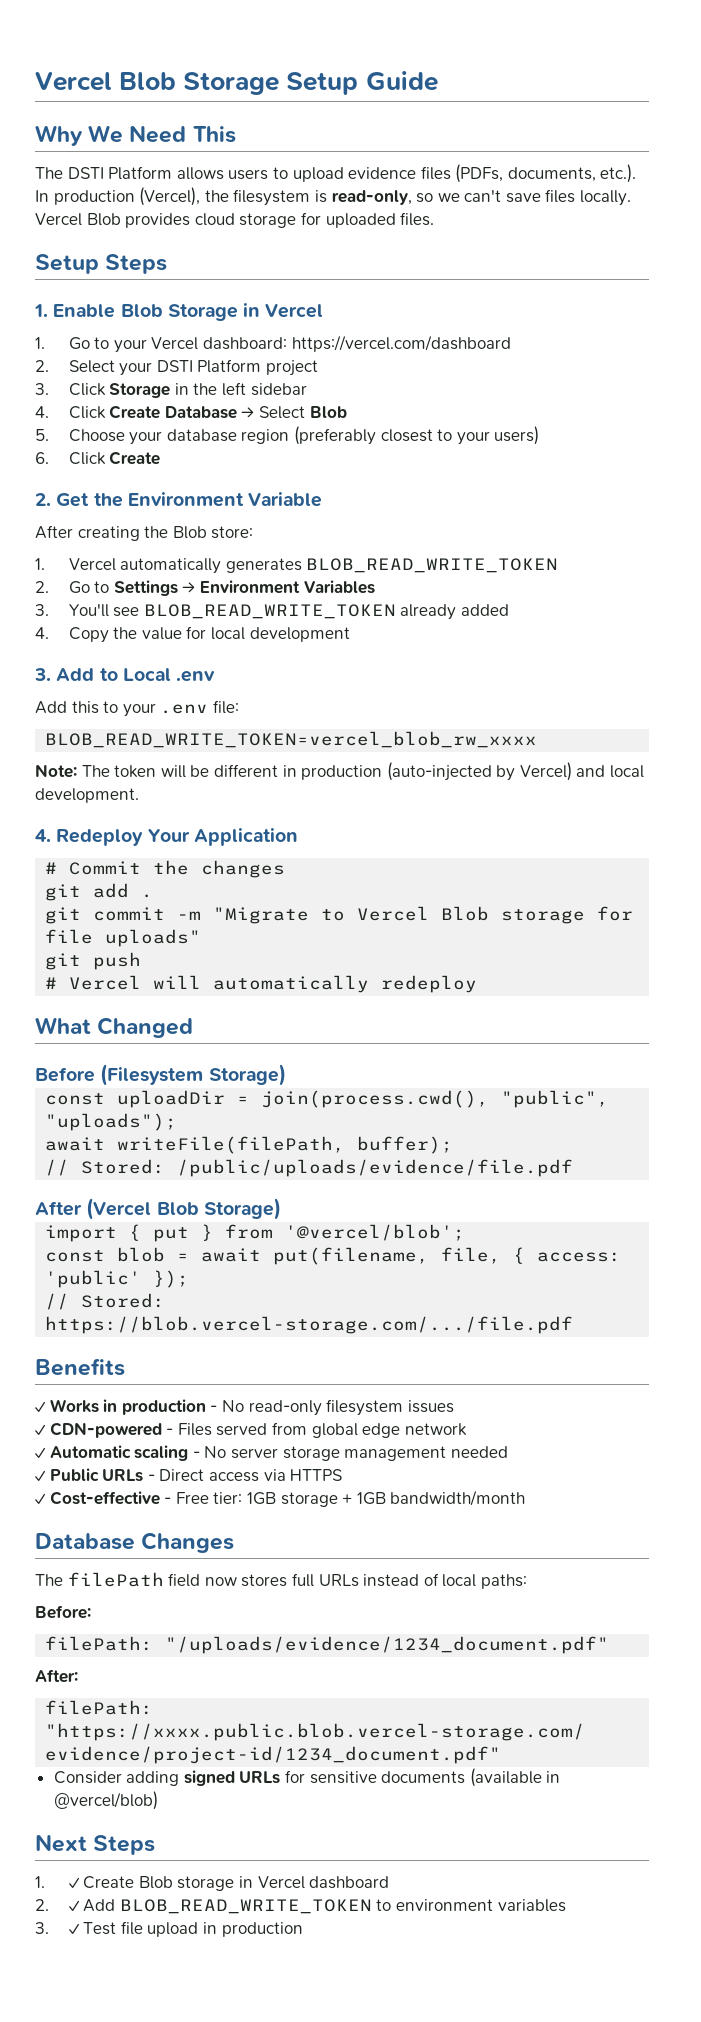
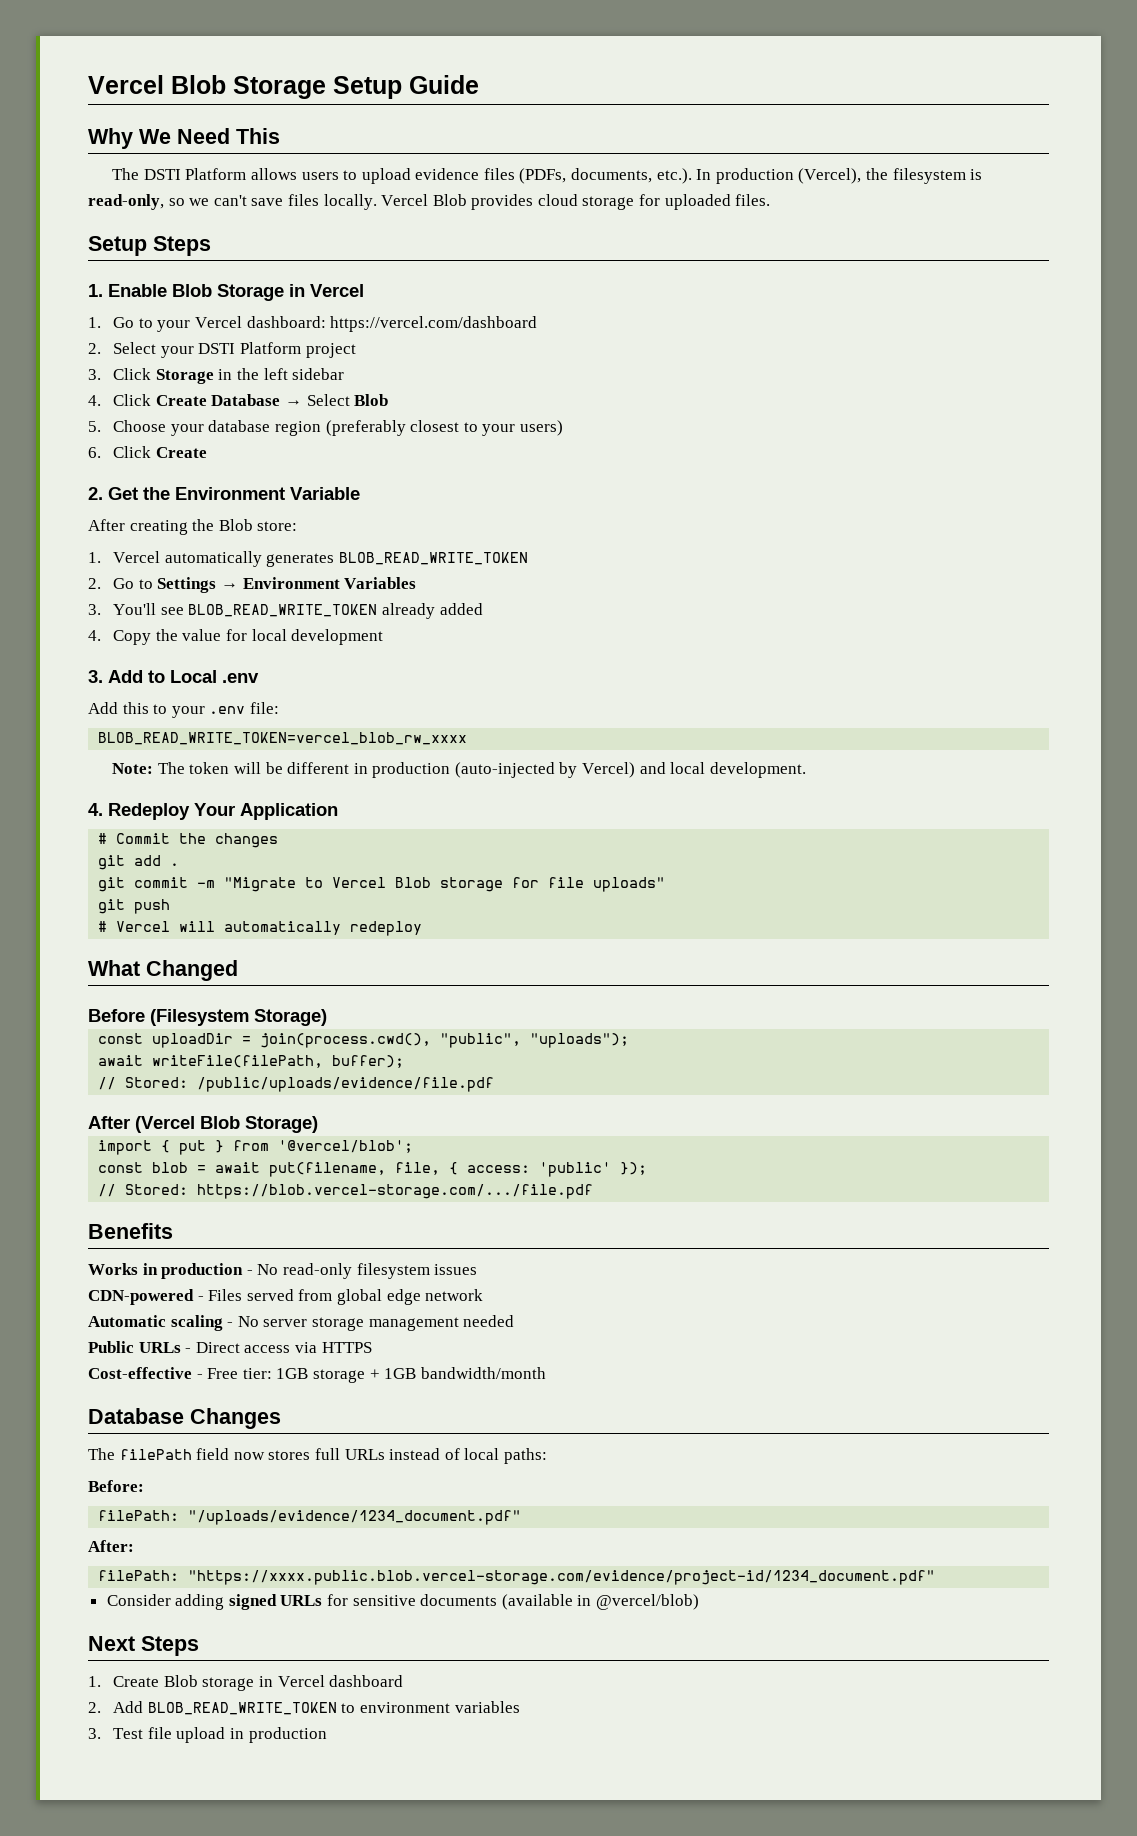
- ✓ Works in production - No read-only filesystem issues
+ Works in production - No read-only filesystem issues
- ✓ CDN-powered - Files served from global edge network
+ CDN-powered - Files served from global edge network
- ✓ Automatic scaling - No server storage management needed
+ Automatic scaling - No server storage management needed
- ✓ Public URLs - Direct access via HTTPS
+ Public URLs - Direct access via HTTPS
- ✓ Cost-effective - Free tier: 1GB storage + 1GB bandwidth/month
+ Cost-effective - Free tier: 1GB storage + 1GB bandwidth/month
- 1. ✓ Create Blob storage in Vercel dashboard
+ 1. Create Blob storage in Vercel dashboard
- 2. ✓ Add BLOB_READ_WRITE_TOKEN to environment variables
+ 2. Add BLOB_READ_WRITE_TOKEN to environment variables
- 3. ✓ Test file upload in production
+ 3. Test file upload in production

